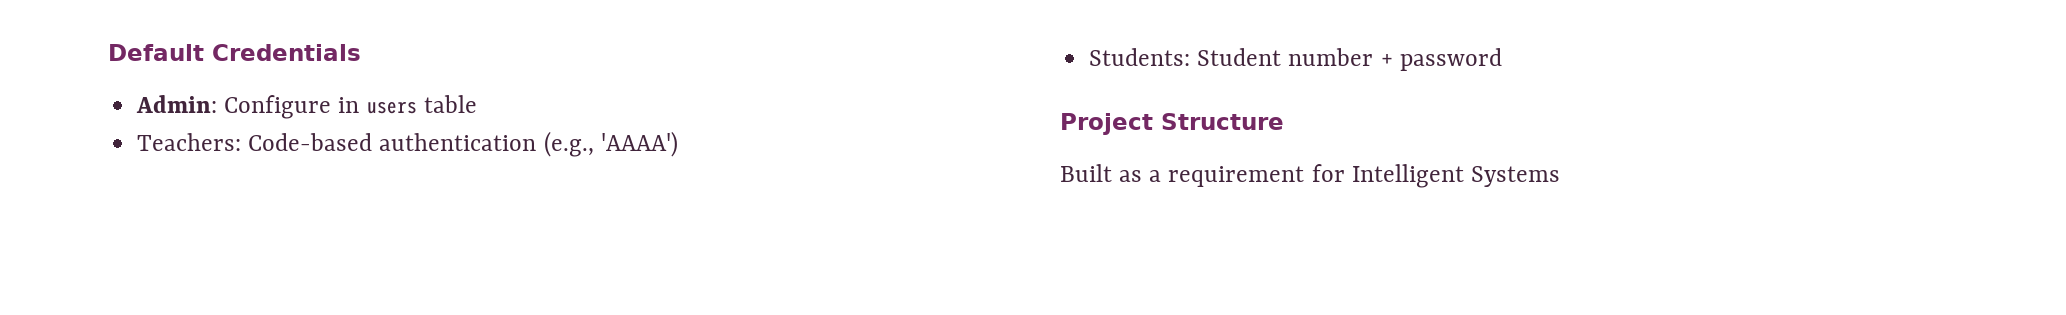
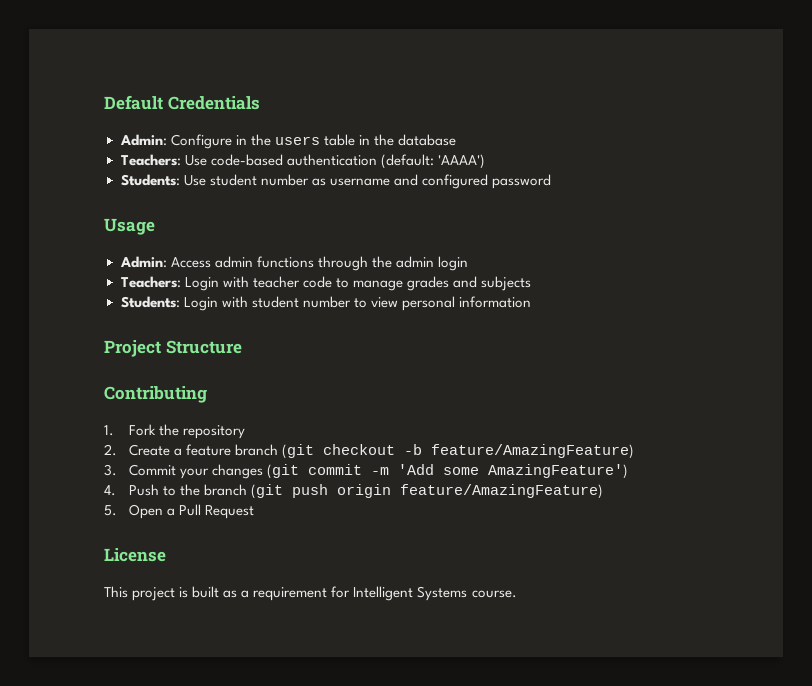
- Admin: Configure in users table
- Teachers: Code-based authentication (e.g., 'AAAA')
- Students: Student number + password
+ Admin: Configure in the users table in the database
+ Teachers: Use code-based authentication (default: 'AAAA')
+ Students: Use student number as username and configured password
+ Usage
+ Admin: Access admin functions through the admin login
+ Teachers: Login with teacher code to manage grades and subjects
+ Students: Login with student number to view personal information
  Project Structure
- Built as a requirement for Intelligent Systems
+ Contributing
+ 1. Fork the repository
+ 2. Create a feature branch (git checkout -b feature/AmazingFeature)
+ 3. Commit your changes (git commit -m 'Add some AmazingFeature')
+ 4. Push to the branch (git push origin feature/AmazingFeature)
+ 5. Open a Pull Request
+ License
+ This project is built as a requirement for Intelligent Systems course.

